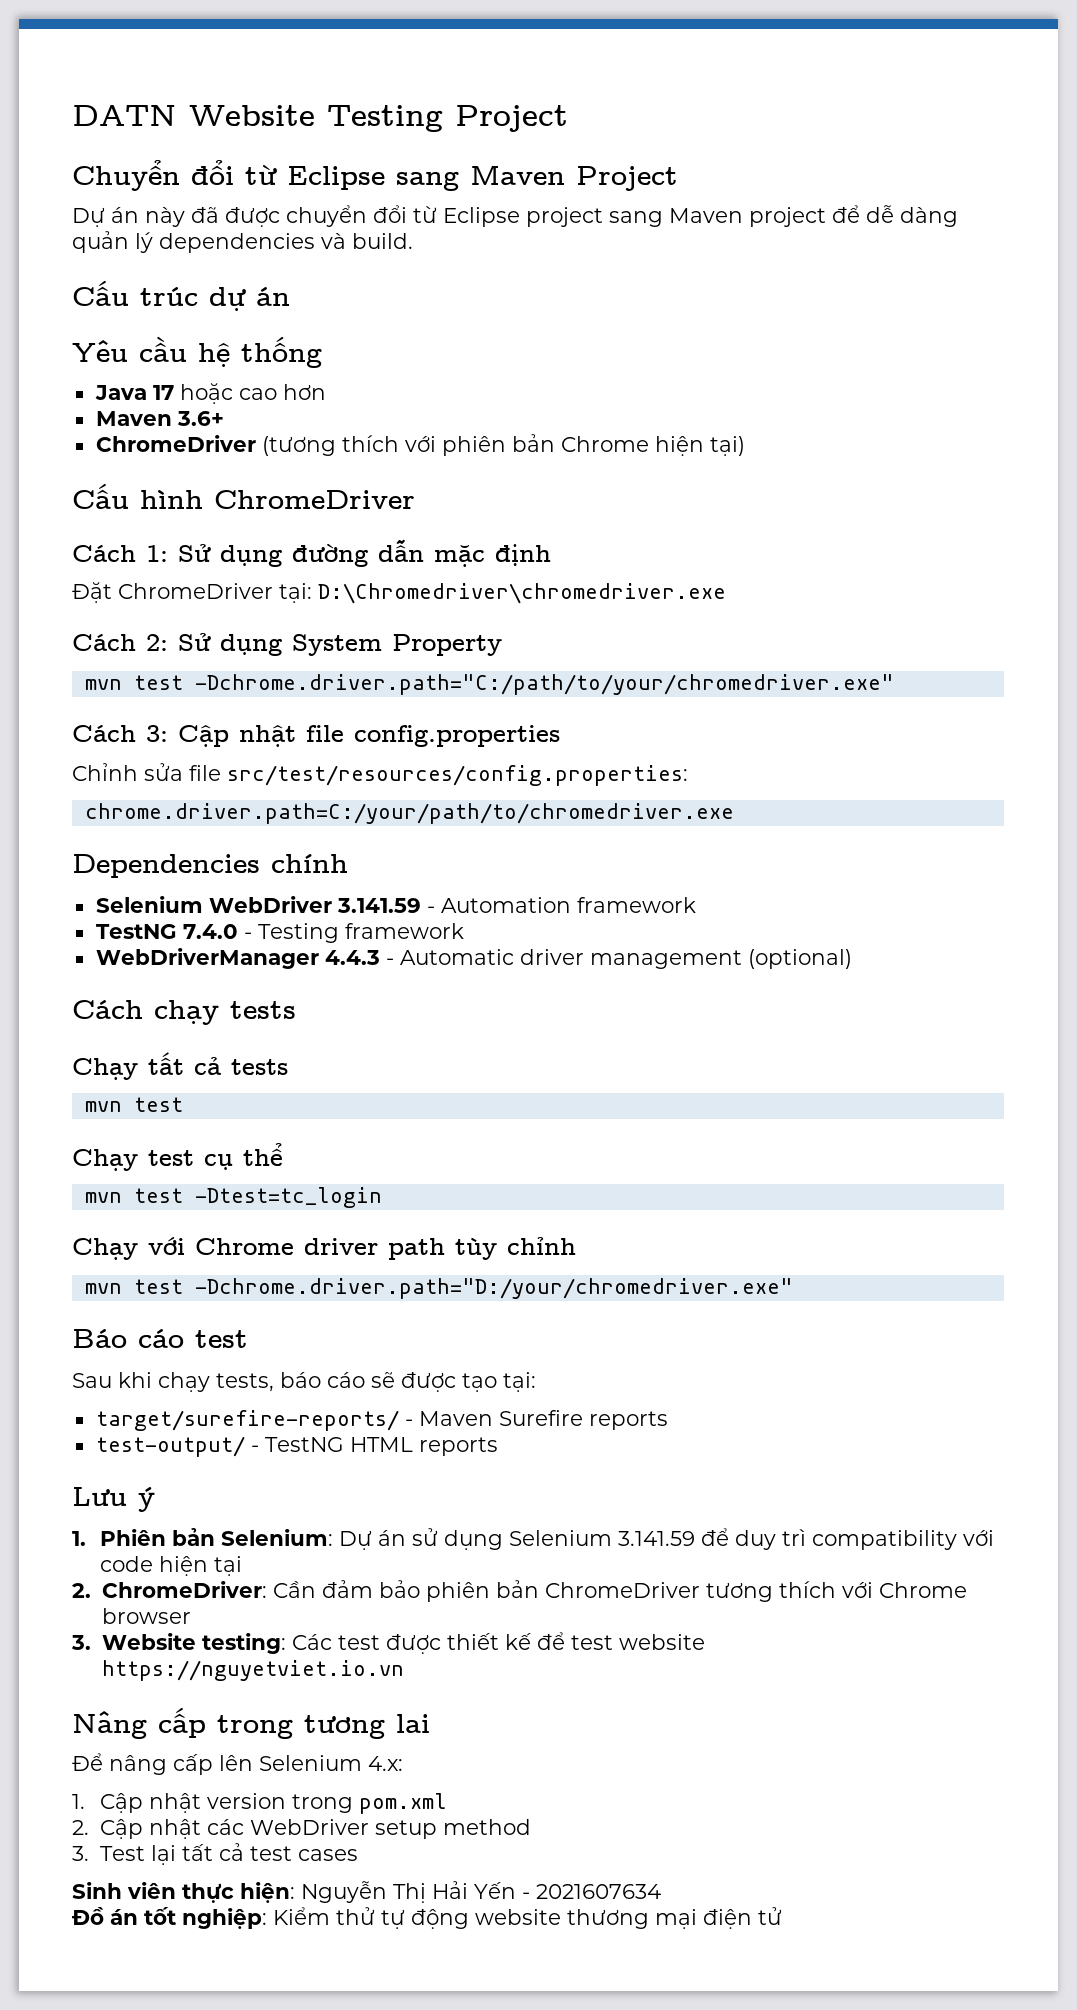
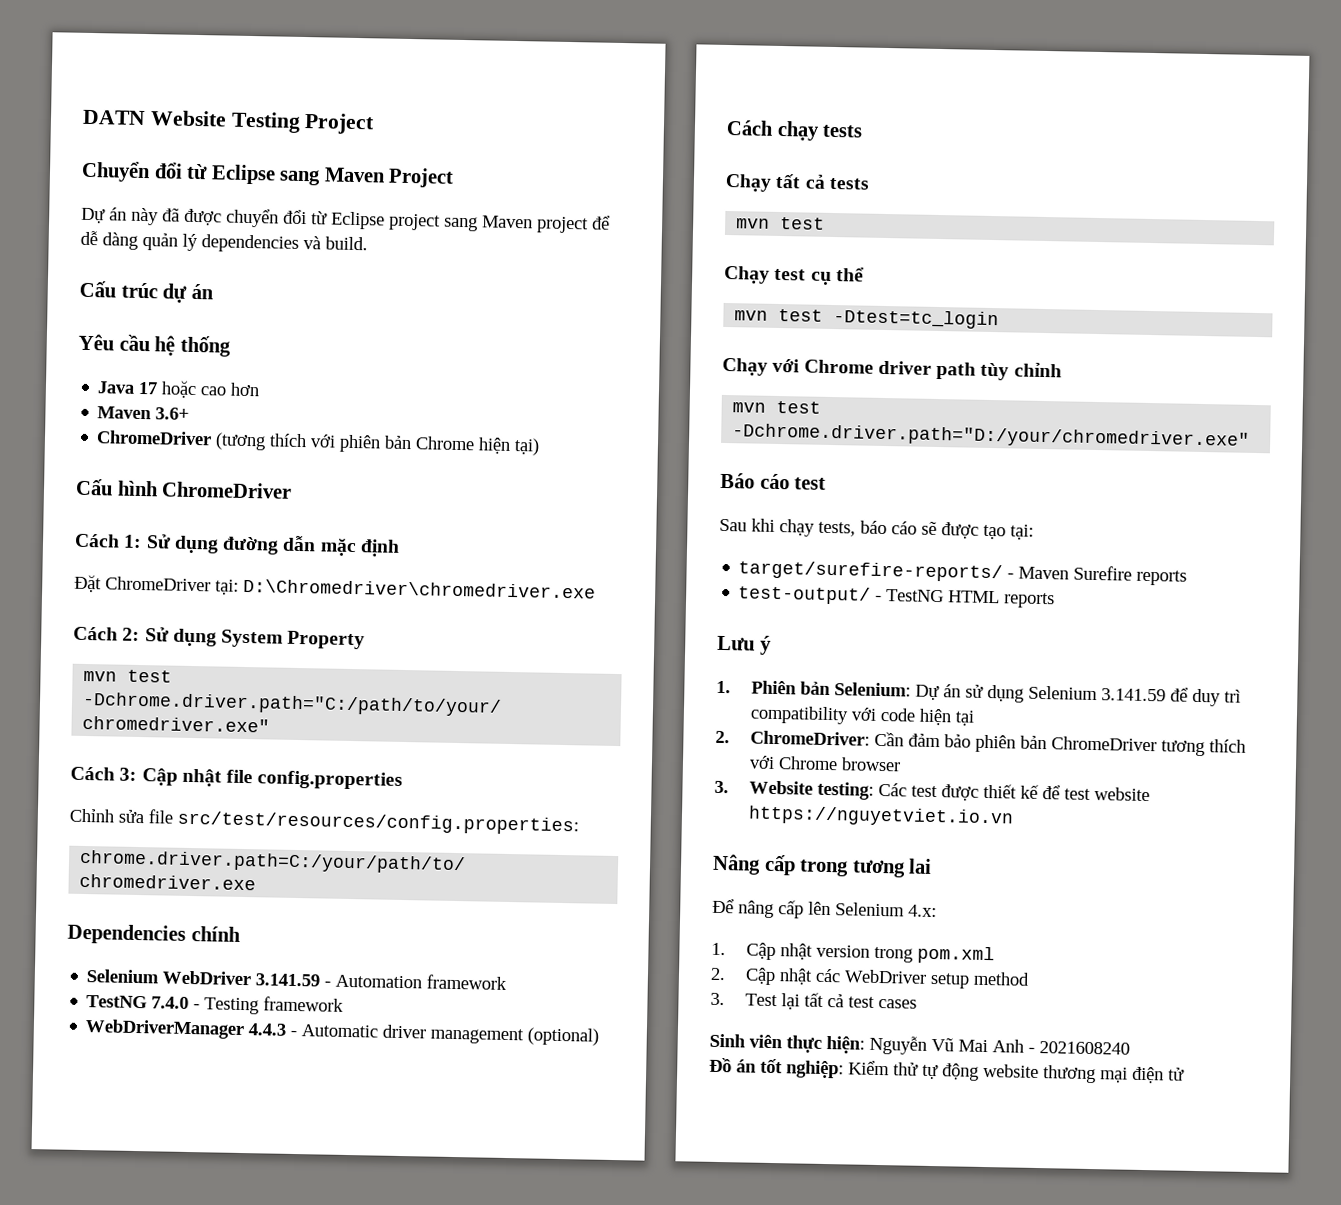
- Sinh viên thực hiện: Nguyễn Thị Hải Yến - 2021607634
+ Sinh viên thực hiện: Nguyễn Vũ Mai Anh - 2021608240

